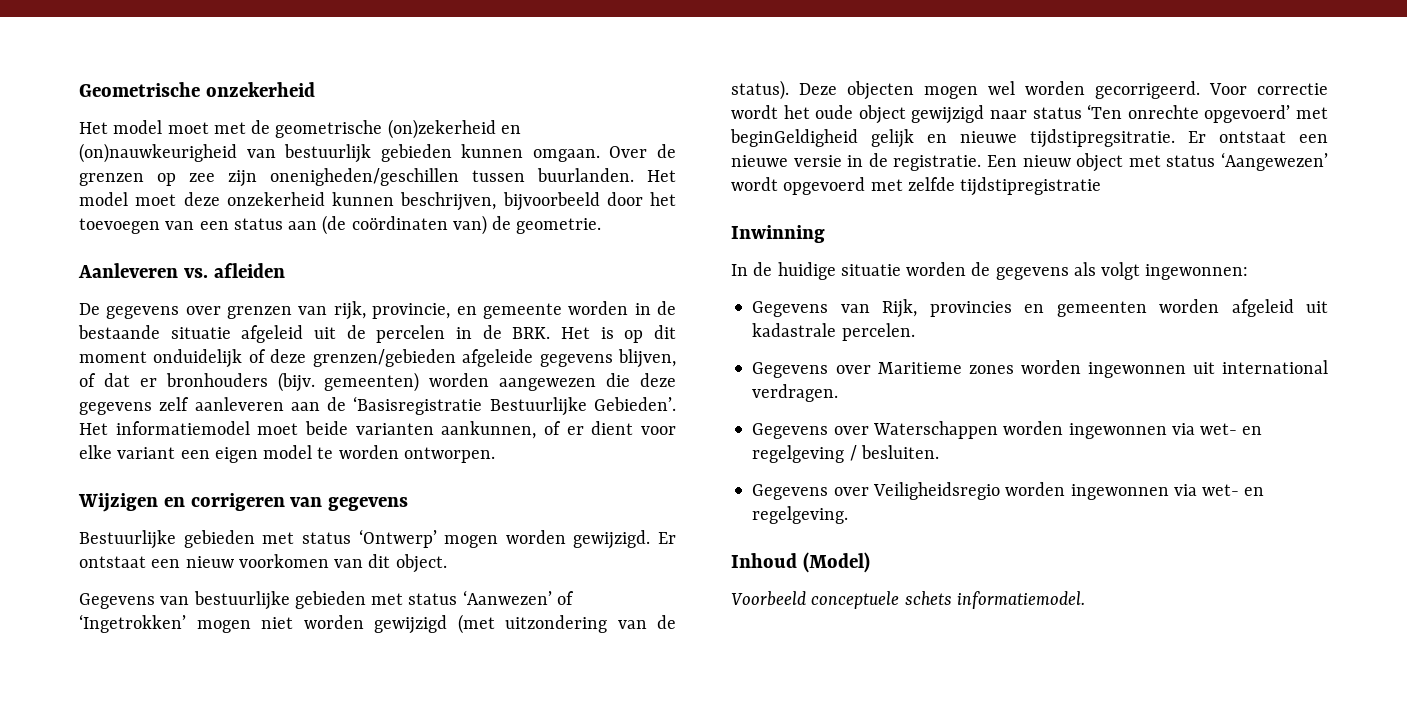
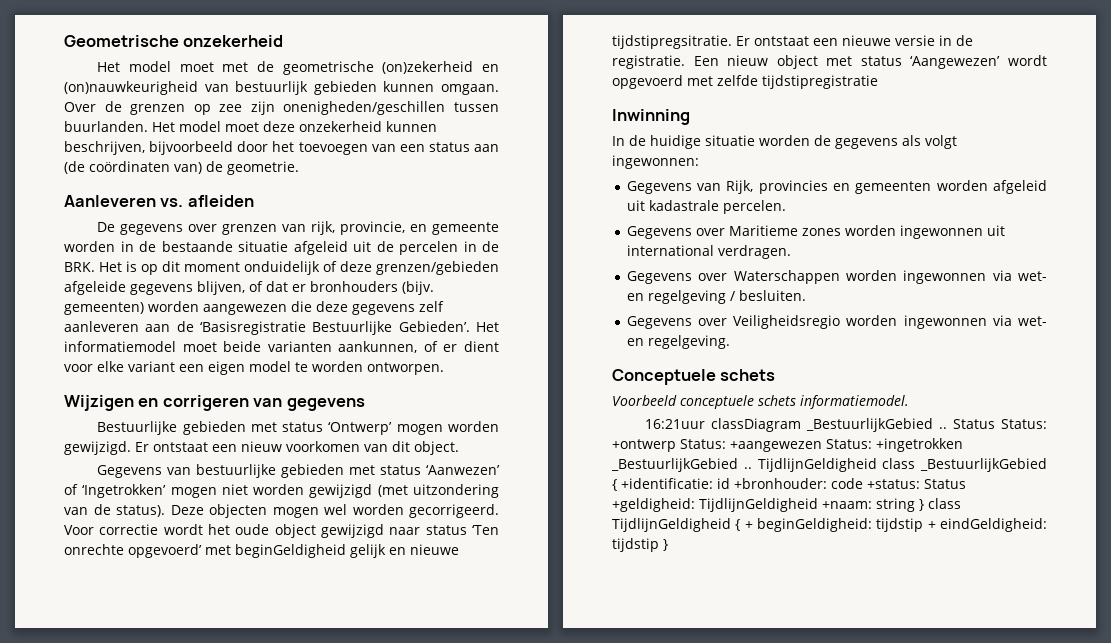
- Inhoud (Model)
+ Conceptuele schets
+ 16:21uur classDiagram _BestuurlijkGebied .. Status Status: +ontwerp Status: +aangewezen Status: +ingetrokken _BestuurlijkGebied .. TijdlijnGeldigheid class _BestuurlijkGebied { +identificatie: id +bronhouder: code +status: Status +geldigheid: TijdlijnGeldigheid +naam: string } class TijdlijnGeldigheid { + beginGeldigheid: tijdstip + eindGeldigheid: tijdstip }

